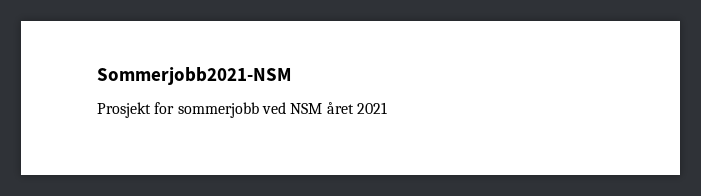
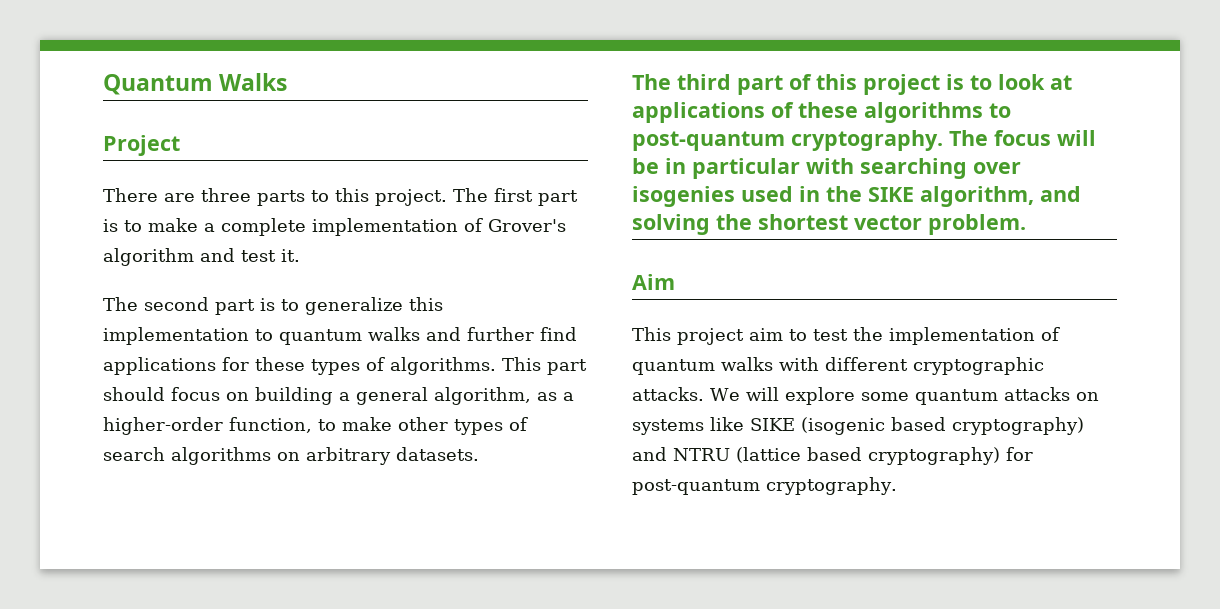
- Sommerjobb2021-NSM
- Prosjekt for sommerjobb ved NSM året 2021
+ Quantum Walks
+ Project
+ There are three parts to this project. The first part is to make a complete implementation of Grover's algorithm and test it.
+ The second part is to generalize this implementation to quantum walks and further find applications for these types of algorithms. This part should focus on building a general algorithm, as a higher-order function, to make other types of search algorithms on arbitrary datasets.
+ The third part of this project is to look at applications of these algorithms to post-quantum cryptography. The focus will be in particular with searching over isogenies used in the SIKE algorithm, and solving the shortest vector problem.
+ Aim
+ This project aim to test the implementation of quantum walks with different cryptographic attacks. We will explore some quantum attacks on systems like SIKE (isogenic based cryptography) and NTRU (lattice based cryptography) for post-quantum cryptography.

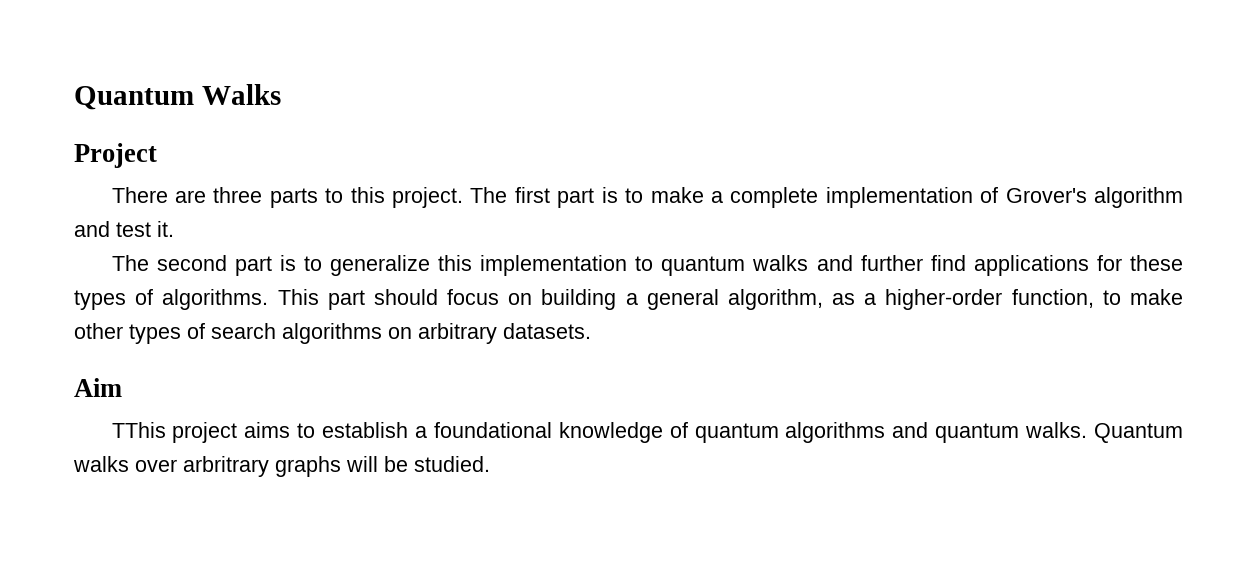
- The third part of this project is to look at applications of these algorithms to post-quantum cryptography. The focus will be in particular with searching over isogenies used in the SIKE algorithm, and solving the shortest vector problem.
  Aim
- This project aim to test the implementation of quantum walks with different cryptographic attacks. We will explore some quantum attacks on systems like SIKE (isogenic based cryptography) and NTRU (lattice based cryptography) for post-quantum cryptography.
+ TThis project aims to establish a foundational knowledge of quantum algorithms and quantum walks. Quantum walks over arbritrary graphs will be studied.

